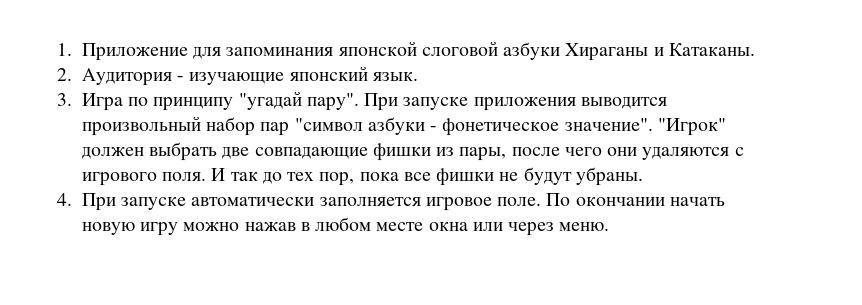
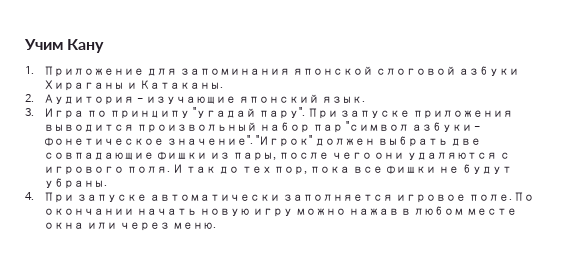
+ Учим Кану

